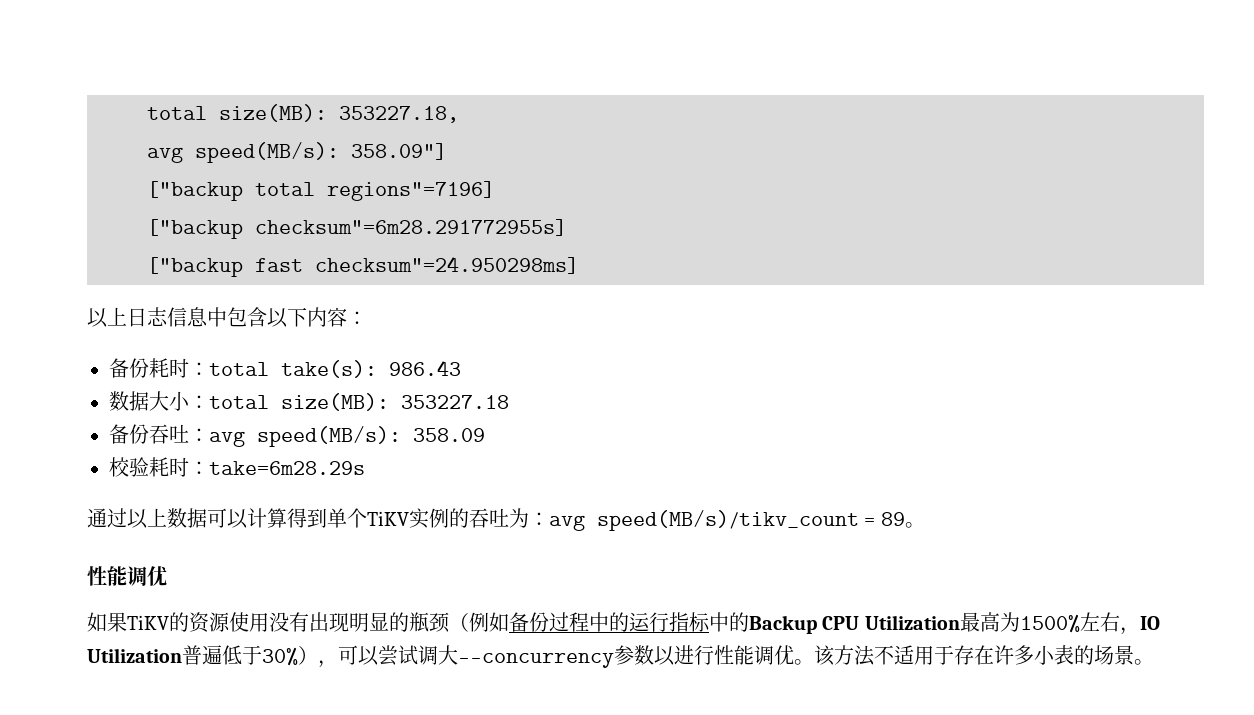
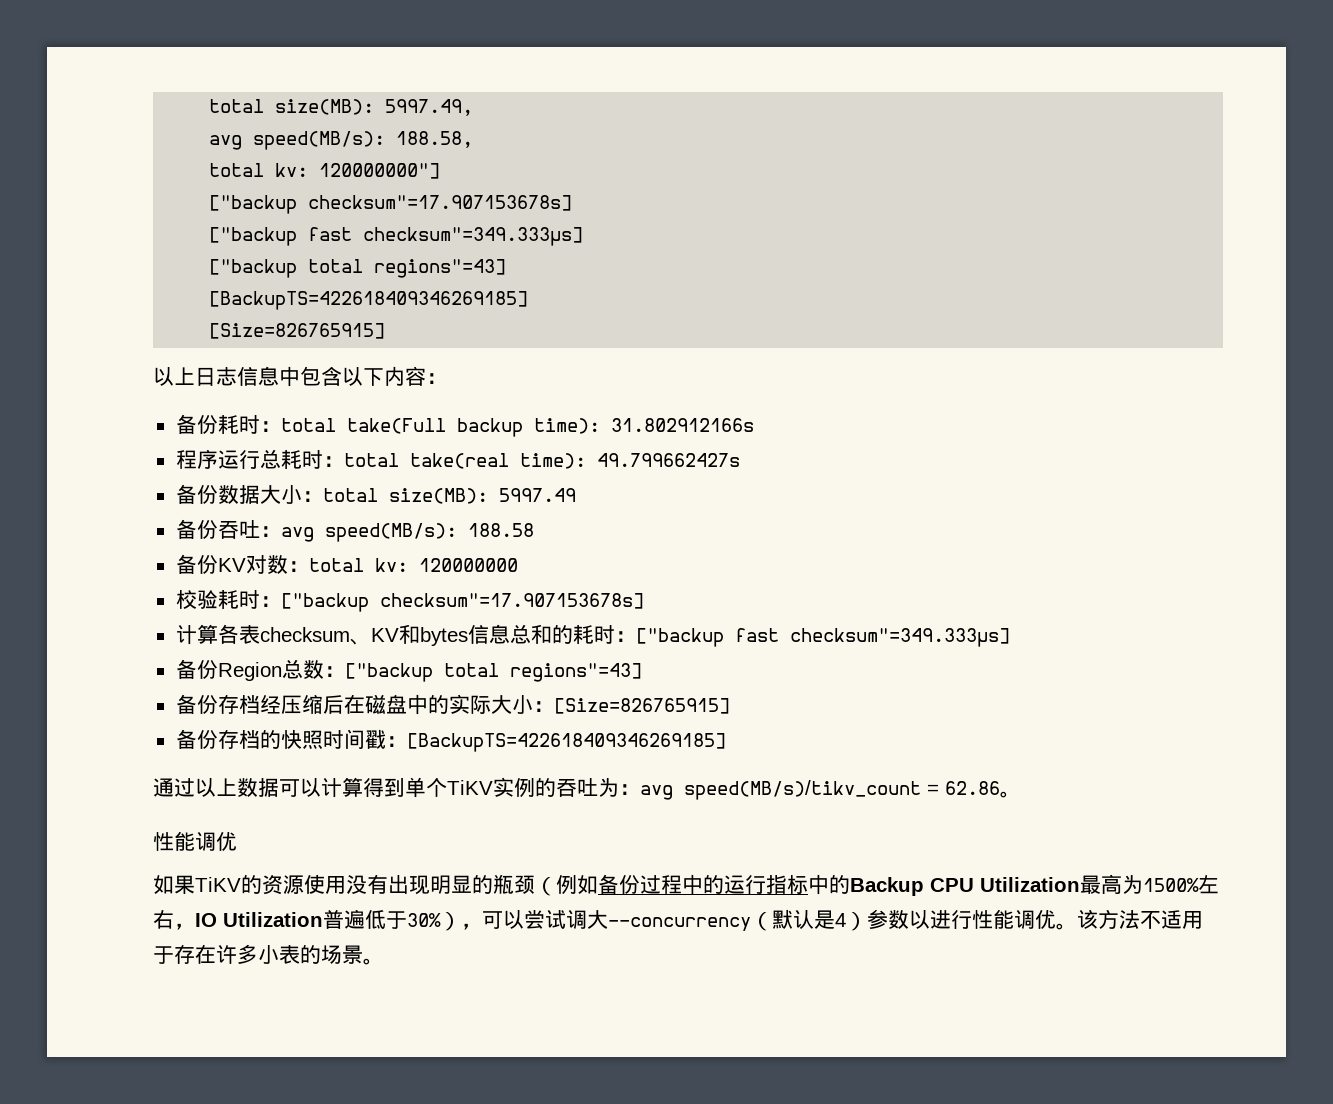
- total size(MB): 353227.18,
- avg speed(MB/s): 358.09"]
- ["backup total regions"=7196]
- ["backup checksum"=6m28.291772955s]
- ["backup fast checksum"=24.950298ms]
+ total size(MB): 5997.49,
+ avg speed(MB/s): 188.58,
+ total kv: 120000000"]
+ ["backup checksum"=17.907153678s]
+ ["backup fast checksum"=349.333µs]
+ ["backup total regions"=43]
+ [BackupTS=422618409346269185]
+ [Size=826765915]
- 备份耗时：total take(s): 986.43
- 数据大小：total size(MB): 353227.18
+ 备份耗时：total take(Full backup time): 31.802912166s
+ 程序运行总耗时：total take(real time): 49.799662427s
+ 备份数据大小：total size(MB): 5997.49
- 备份吞吐：avg speed(MB/s): 358.09
- 校验耗时：take=6m28.29s
+ 备份吞吐：avg speed(MB/s): 188.58
+ 备份KV对数：total kv: 120000000
+ 校验耗时：["backup checksum"=17.907153678s]
+ 计算各表checksum、KV和bytes信息总和的耗时：["backup fast checksum"=349.333µs]
+ 备份Region总数：["backup total regions"=43]
+ 备份存档经压缩后在磁盘中的实际大小：[Size=826765915]
+ 备份存档的快照时间戳：[BackupTS=422618409346269185]
- 通过以上数据可以计算得到单个TiKV实例的吞吐为：avg speed(MB/s)/tikv_count = 89。
+ 通过以上数据可以计算得到单个TiKV实例的吞吐为：avg speed(MB/s)/tikv_count = 62.86。
- 如果TiKV的资源使用没有出现明显的瓶颈（例如备份过程中的运行指标中的Backup CPU Utilization最高为1500%左右，IO Utilization普遍低于30%），可以尝试调大--concurrency参数以进行性能调优。
+ 如果TiKV的资源使用没有出现明显的瓶颈（例如备份过程中的运行指标中的Backup CPU Utilization最高为1500%左右，IO Utilization普遍低于30%），可以尝试调大--concurrency（默认是4）参数以进行性能调优。

